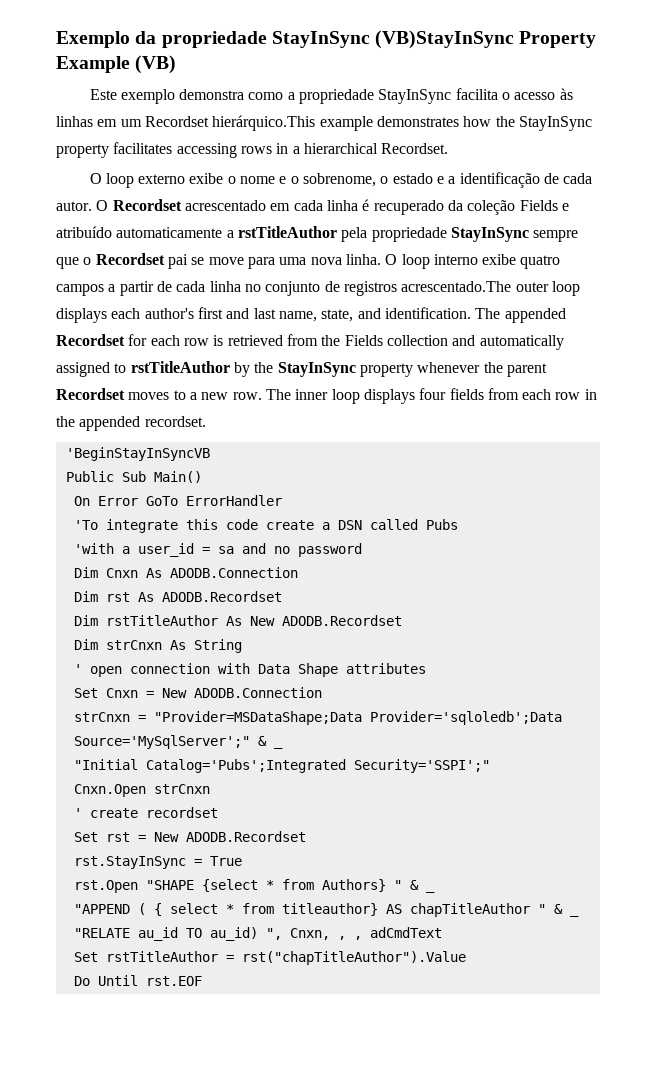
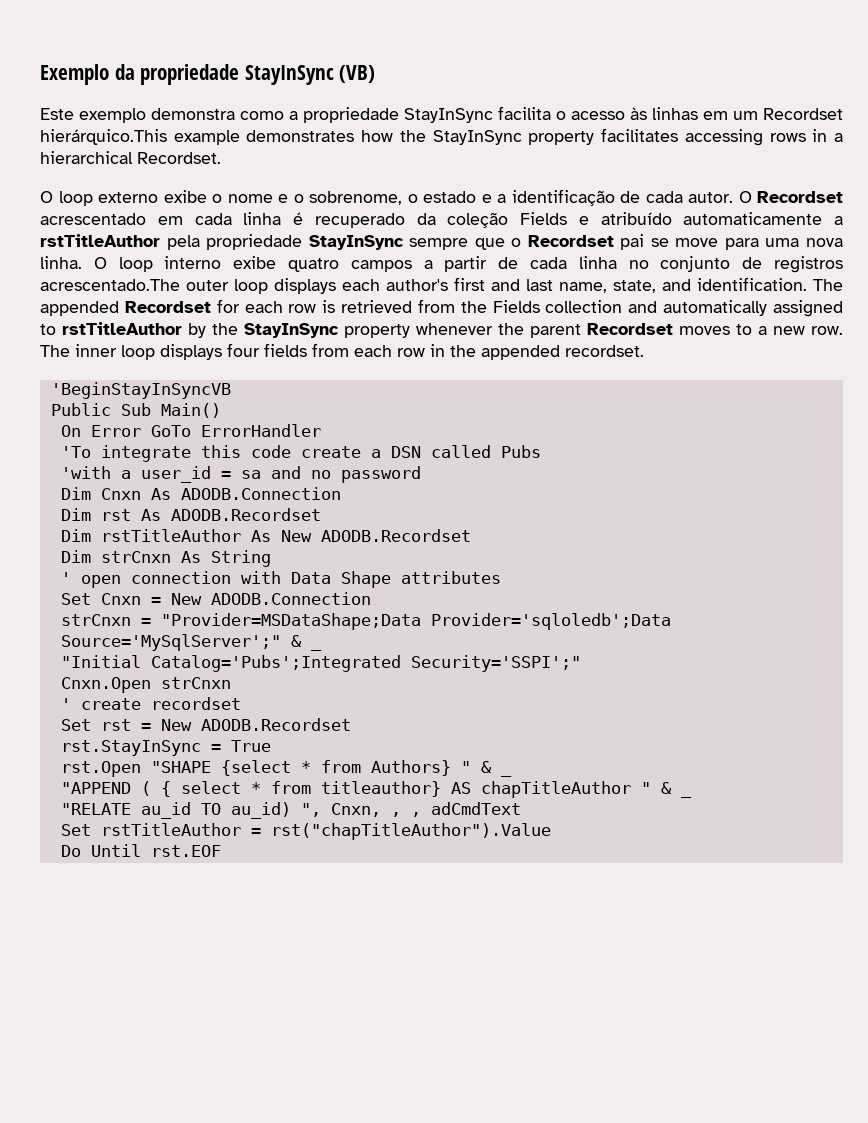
- Exemplo da propriedade StayInSync (VB)StayInSync Property Example (VB)
+ Exemplo da propriedade StayInSync (VB)

